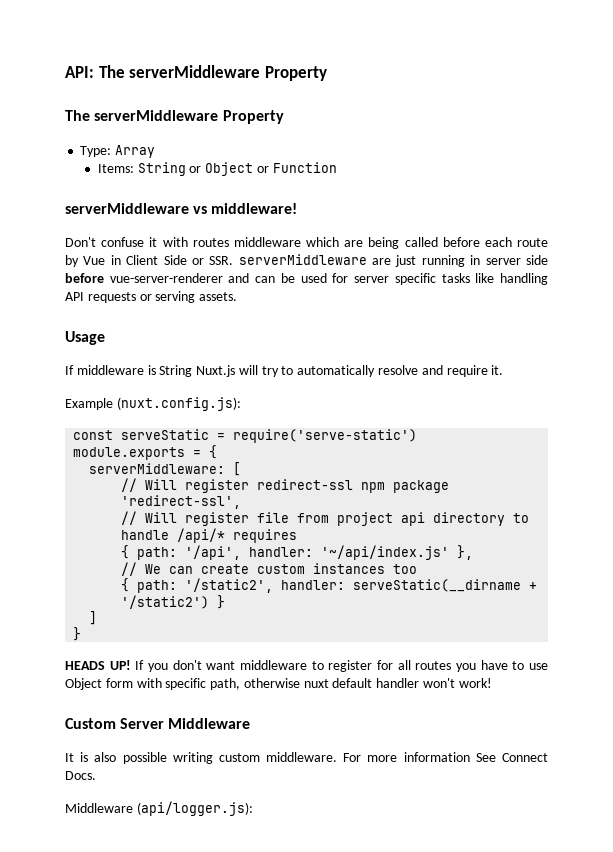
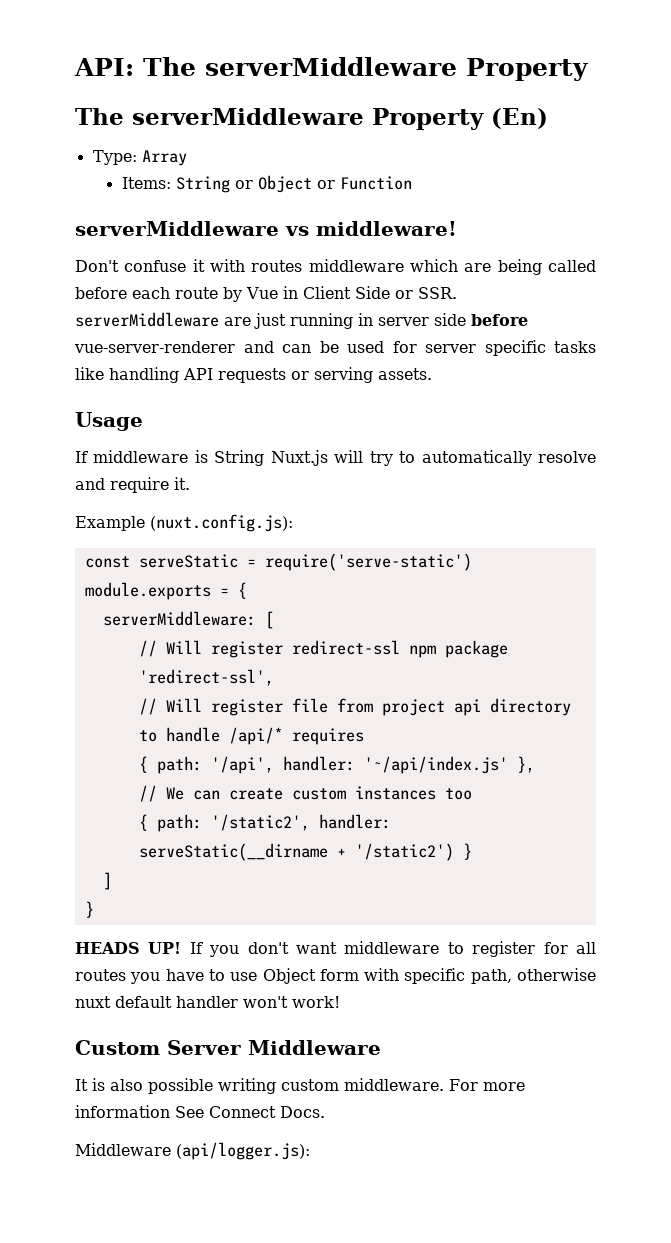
  API: The serverMiddleware Property
- The serverMiddleware Property
+ The serverMiddleware Property (En)

